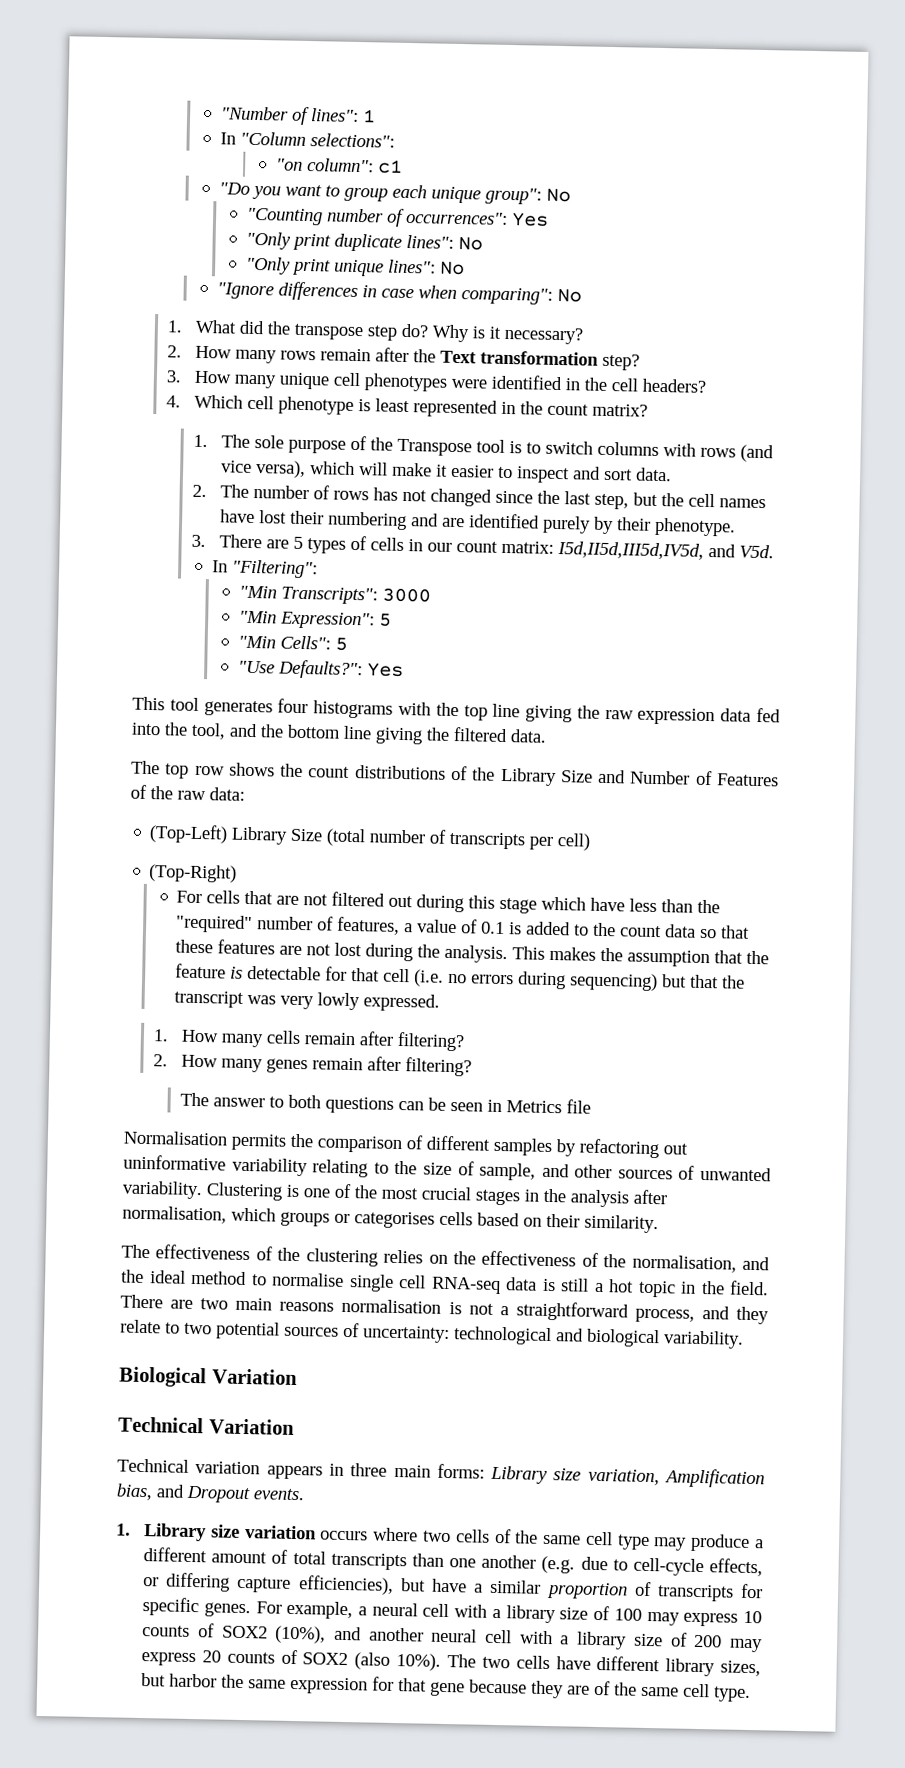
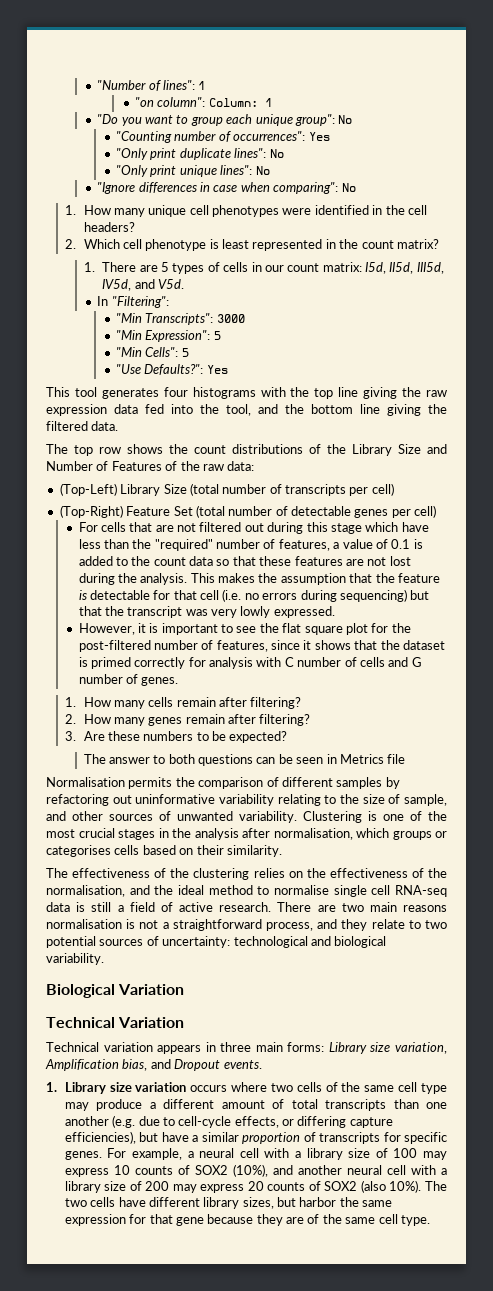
- In "Column selections":
- "on column": c1
+ "on column": Column: 1
- 1. What did the transpose step do? Why is it necessary?
- 2. How many rows remain after the Text transformation step?
- 3. How many unique cell phenotypes were identified in the cell headers?
+ 1. How many unique cell phenotypes were identified in the cell headers?
- 4. Which cell phenotype is least represented in the count matrix?
+ 2. Which cell phenotype is least represented in the count matrix?
- 1. The sole purpose of the Transpose tool is to switch columns with rows (and vice versa), which will make it easier to inspect and sort data.
- 2. The number of rows has not changed since the last step, but the cell names have lost their numbering and are identified purely by their phenotype.
- 3. There are 5 types of cells in our count matrix: I5d,II5d,III5d,IV5d, and V5d.
+ 1. There are 5 types of cells in our count matrix: I5d, II5d, III5d, IV5d, and V5d.
- (Top-Right)
+ (Top-Right) Feature Set (total number of detectable genes per cell)
+ However, it is important to see the flat square plot for the post-filtered number of features, since it shows that the dataset is primed correctly for analysis with C number of cells and G number of genes.
+ 3. Are these numbers to be expected?
- The effectiveness of the clustering relies on the effectiveness of the normalisation, and the ideal method to normalise single cell RNA-seq data is still a hot topic in the field.
+ The effectiveness of the clustering relies on the effectiveness of the normalisation, and the ideal method to normalise single cell RNA-seq data is still a field of active research.

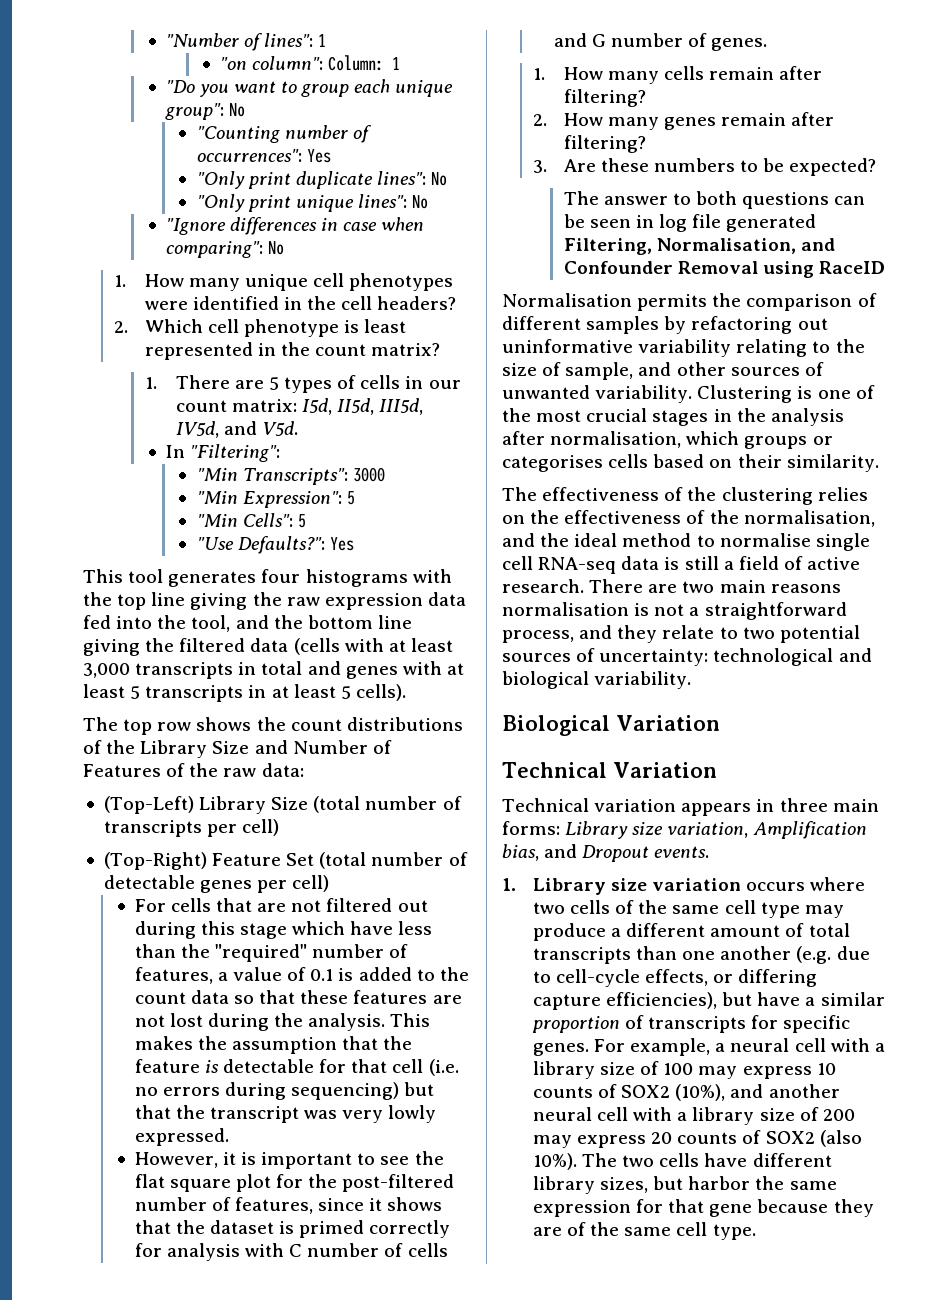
- This tool generates four histograms with the top line giving the raw expression data fed into the tool, and the bottom line giving the filtered data.
+ This tool generates four histograms with the top line giving the raw expression data fed into the tool, and the bottom line giving the filtered data (cells with at least 3,000 transcripts in total and genes with at least 5 transcripts in at least 5 cells).
- The answer to both questions can be seen in Metrics file
+ The answer to both questions can be seen in log file generated Filtering, Normalisation, and Confounder Removal using RaceID

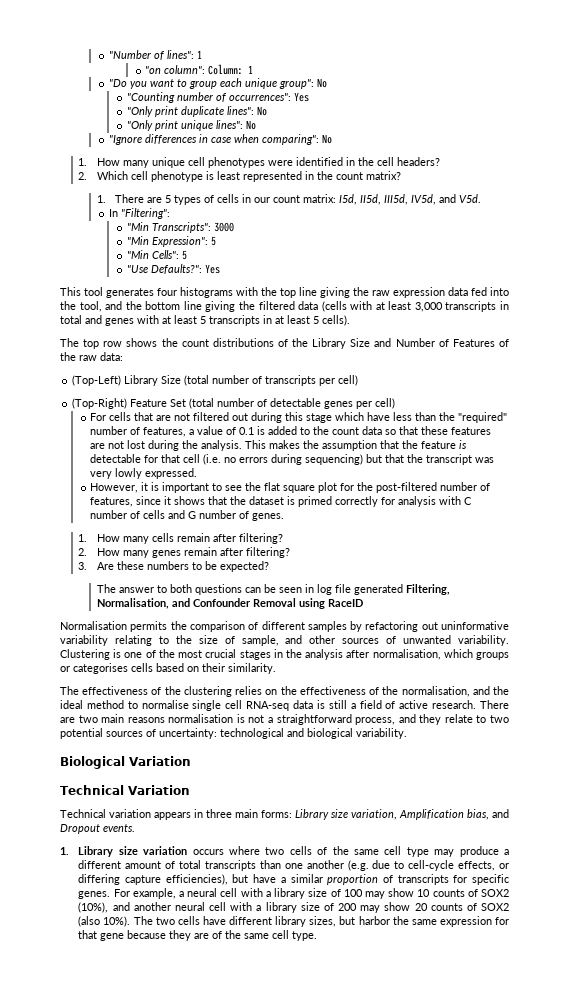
- For example, a neural cell with a library size of 100 may express 10 counts of SOX2 (10%), and another neural cell with a library size of 200 may express 20 counts of SOX2 (also 10%).
+ For example, a neural cell with a library size of 100 may show 10 counts of SOX2 (10%), and another neural cell with a library size of 200 may show 20 counts of SOX2 (also 10%).

